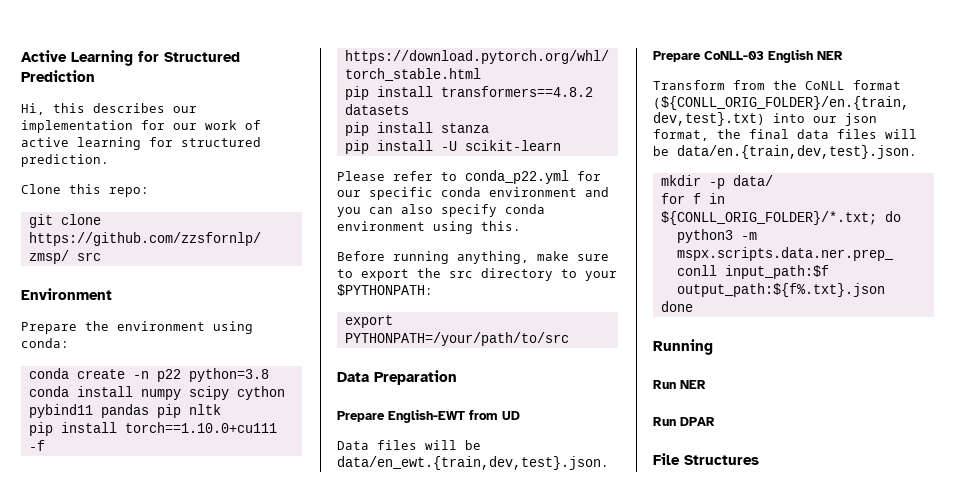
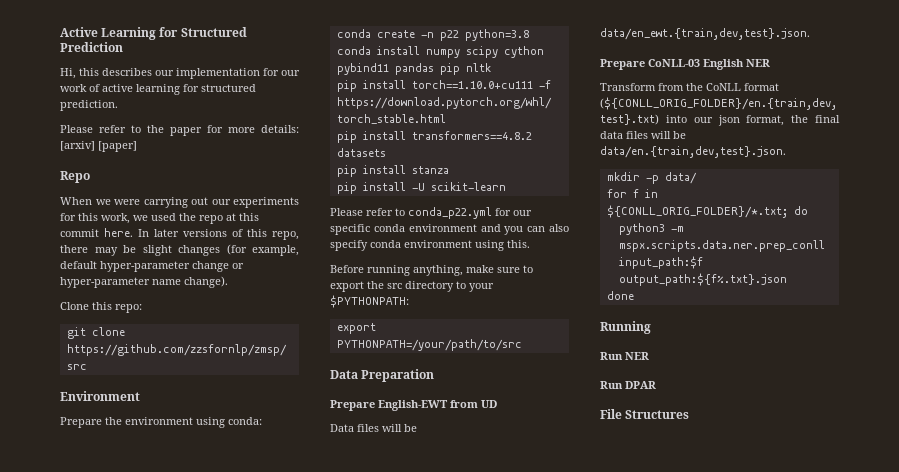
+ Please refer to the paper for more details: [arxiv] [paper]
+ Repo
+ When we were carrying out our experiments for this work, we used the repo at this commit here. In later versions of this repo, there may be slight changes (for example, default hyper-parameter change or hyper-parameter name change).

